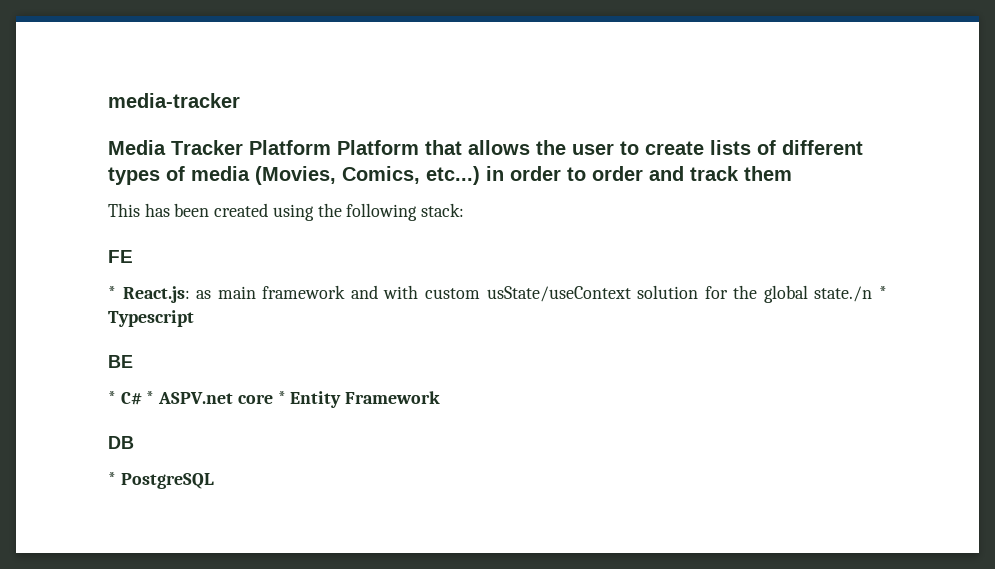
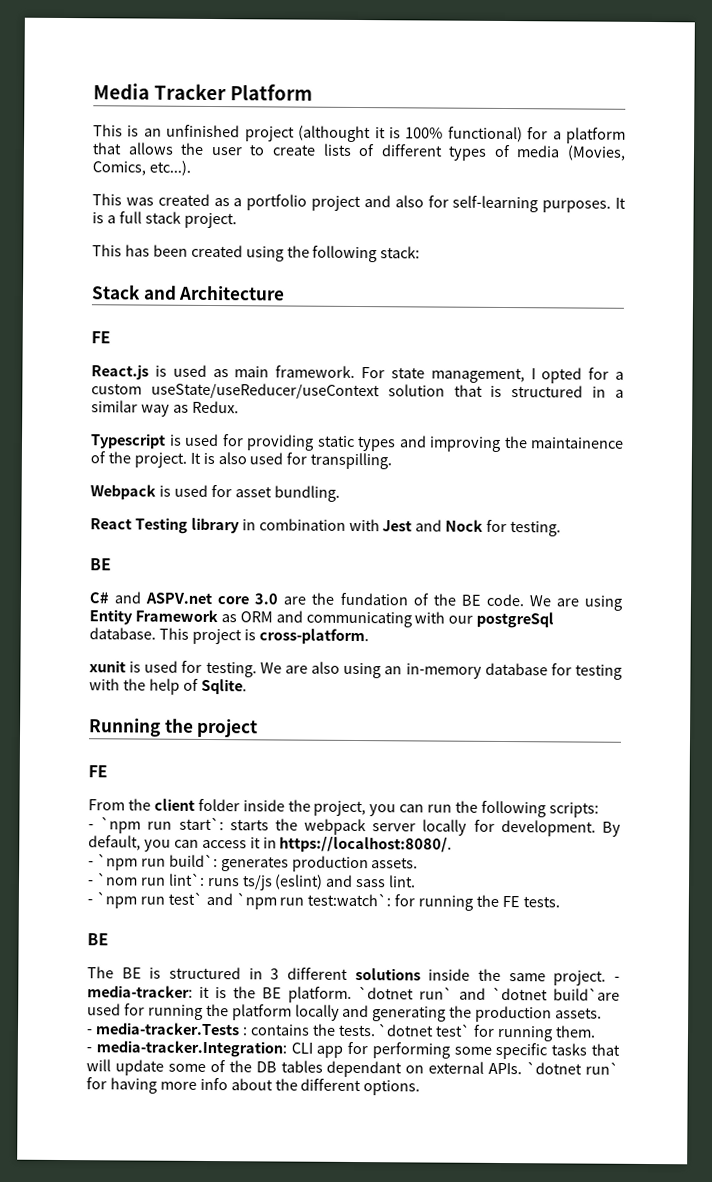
- media-tracker
- Media Tracker Platform Platform that allows the user to create lists of different types of media (Movies, Comics, etc...) in order to order and track them
+ Media Tracker Platform
+ This is an unfinished project (althought it is 100% functional) for a platform that allows the user to create lists of different types of media (Movies, Comics, etc...).
+ This was created as a portfolio project and also for self-learning purposes. It is a full stack project.
+ Stack and Architecture
  FE
- * React.js: as main framework and with custom usState/useContext solution for the global state./n * Typescript
+ React.js is used as main framework. For state management, I opted for a custom useState/useReducer/useContext solution that is structured in a similar way as Redux.
+ Typescript is used for providing static types and improving the maintainence of the project. It is also used for transpilling.
+ Webpack is used for asset bundling.
+ React Testing library in combination with Jest and Nock for testing.
  BE
- * C# * ASPV.net core * Entity Framework
- DB
- * PostgreSQL
+ C# and ASPV.net core 3.0 are the fundation of the BE code. We are using Entity Framework as ORM and communicating with our postgreSql database. This project is cross-platform.
+ xunit is used for testing. We are also using an in-memory database for testing with the help of Sqlite.
+ Running the project
+ FE
+ From the client folder inside the project, you can run the following scripts:
+ - `npm run start`: starts the webpack server locally for development. By default, you can access it in https://localhost:8080/.
+ - `npm run build`: generates production assets.
+ - `nom run lint`: runs ts/js (eslint) and sass lint.
+ - `npm run test` and `npm run test:watch`: for running the FE tests.
+ BE
+ The BE is structured in 3 different solutions inside the same project. - media-tracker: it is the BE platform. `dotnet run` and `dotnet build`are used for running the platform locally and generating the production assets.
+ - media-tracker.Tests : contains the tests. `dotnet test` for running them.
+ - media-tracker.Integration: CLI app for performing some specific tasks that will update some of the DB tables dependant on external APIs. `dotnet run` for having more info about the different options.

